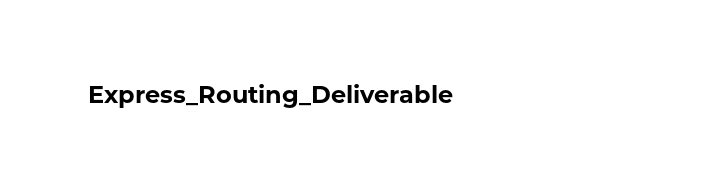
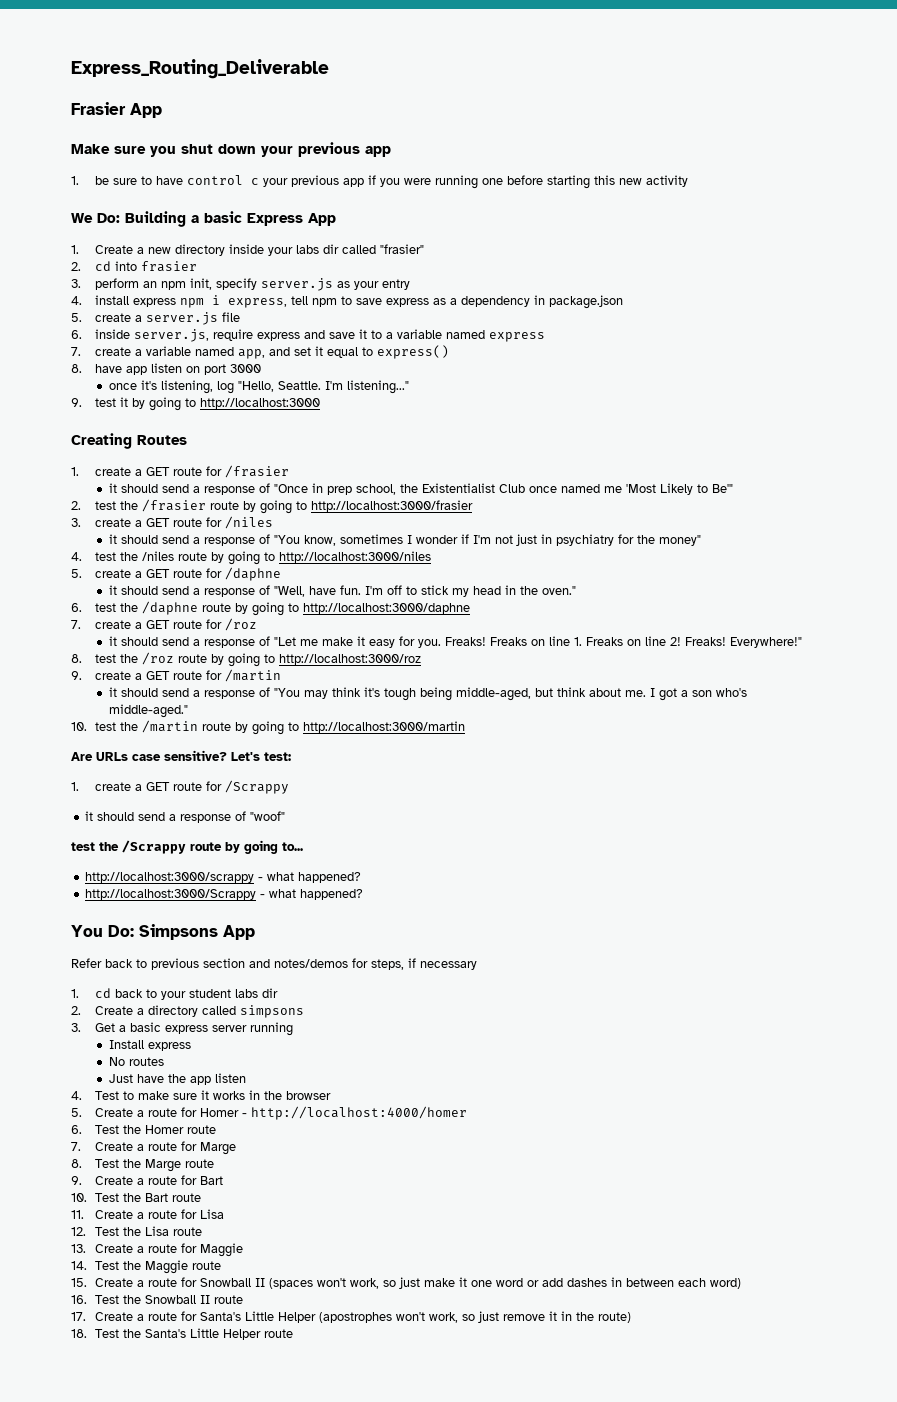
+ Frasier App
+ Make sure you shut down your previous app
+ 1. be sure to have control c your previous app if you were running one before starting this new activity
+ We Do: Building a basic Express App
+ 1. Create a new directory inside your labs dir called "frasier"
+ 2. cd into frasier
+ 3. perform an npm init, specify server.js as your entry
+ 4. install express npm i express, tell npm to save express as a dependency in package.json
+ 5. create a server.js file
+ 6. inside server.js, require express and save it to a variable named express
+ 7. create a variable named app, and set it equal to express()
+ 8. have app listen on port 3000
+ once it's listening, log "Hello, Seattle. I'm listening..."
+ 9. test it by going to http://localhost:3000
+ Creating Routes
+ 1. create a GET route for /frasier
+ it should send a response of "Once in prep school, the Existentialist Club once named me 'Most Likely to Be'"
+ 2. test the /frasier route by going to http://localhost:3000/frasier
+ 3. create a GET route for /niles
+ it should send a response of "You know, sometimes I wonder if I'm not just in psychiatry for the money"
+ 4. test the /niles route by going to http://localhost:3000/niles
+ 5. create a GET route for /daphne
+ it should send a response of "Well, have fun. I'm off to stick my head in the oven."
+ 6. test the /daphne route by going to http://localhost:3000/daphne
+ 7. create a GET route for /roz
+ it should send a response of "Let me make it easy for you. Freaks! Freaks on line 1. Freaks on line 2! Freaks! Everywhere!"
+ 8. test the /roz route by going to http://localhost:3000/roz
+ 9. create a GET route for /martin
+ it should send a response of "You may think it's tough being middle-aged, but think about me. I got a son who's middle-aged."
+ 10. test the /martin route by going to http://localhost:3000/martin
+ Are URLs case sensitive? Let's test:
+ 1. create a GET route for /Scrappy
+ it should send a response of "woof"
+ test the /Scrappy route by going to...
+ http://localhost:3000/scrappy - what happened?
+ http://localhost:3000/Scrappy - what happened?
+ You Do: Simpsons App
+ Refer back to previous section and notes/demos for steps, if necessary
+ 1. cd back to your student labs dir
+ 2. Create a directory called simpsons
+ 3. Get a basic express server running
+ Install express
+ No routes
+ Just have the app listen
+ 4. Test to make sure it works in the browser
+ 5. Create a route for Homer - http://localhost:4000/homer
+ 6. Test the Homer route
+ 7. Create a route for Marge
+ 8. Test the Marge route
+ 9. Create a route for Bart
+ 10. Test the Bart route
+ 11. Create a route for Lisa
+ 12. Test the Lisa route
+ 13. Create a route for Maggie
+ 14. Test the Maggie route
+ 15. Create a route for Snowball II (spaces won't work, so just make it one word or add dashes in between each word)
+ 16. Test the Snowball II route
+ 17. Create a route for Santa's Little Helper (apostrophes won't work, so just remove it in the route)
+ 18. Test the Santa's Little Helper route

